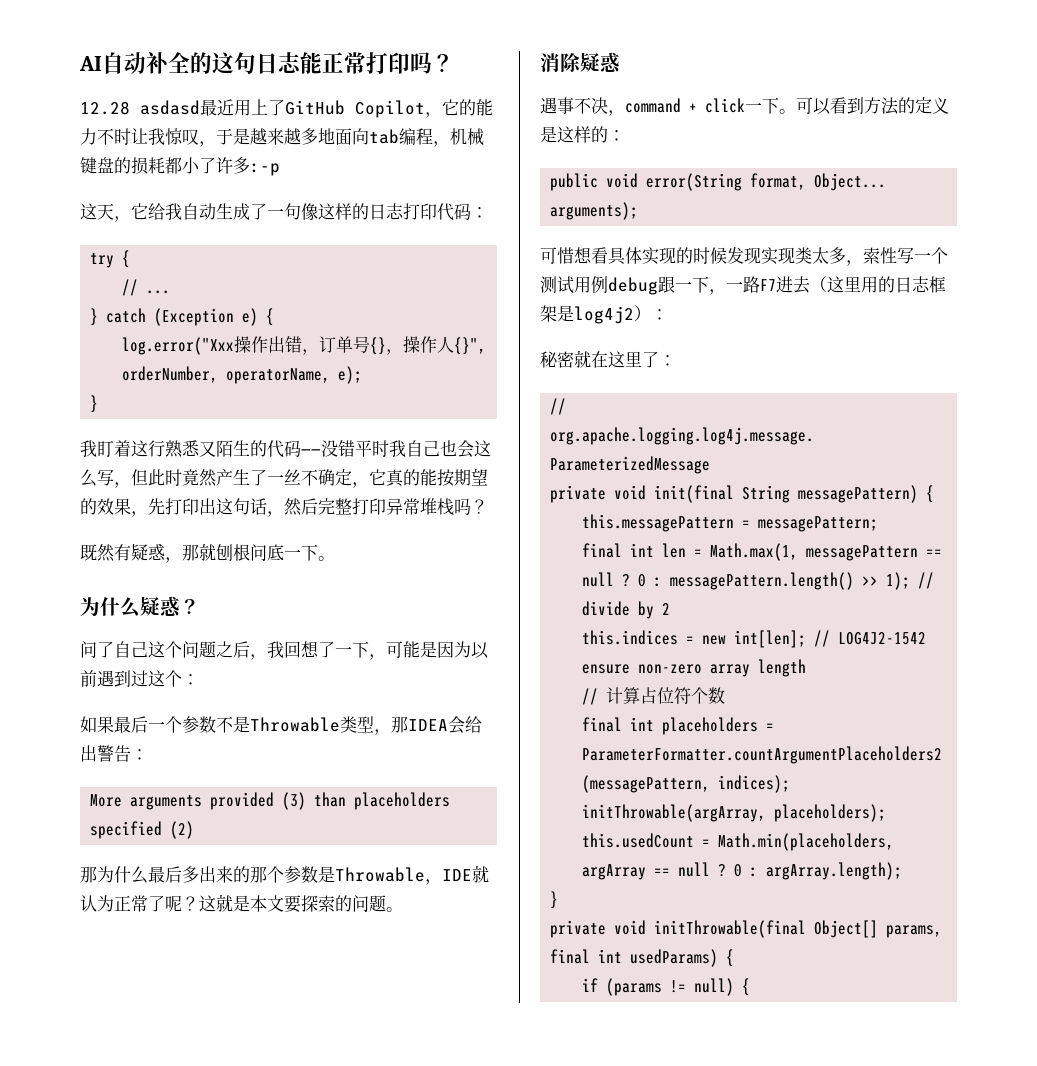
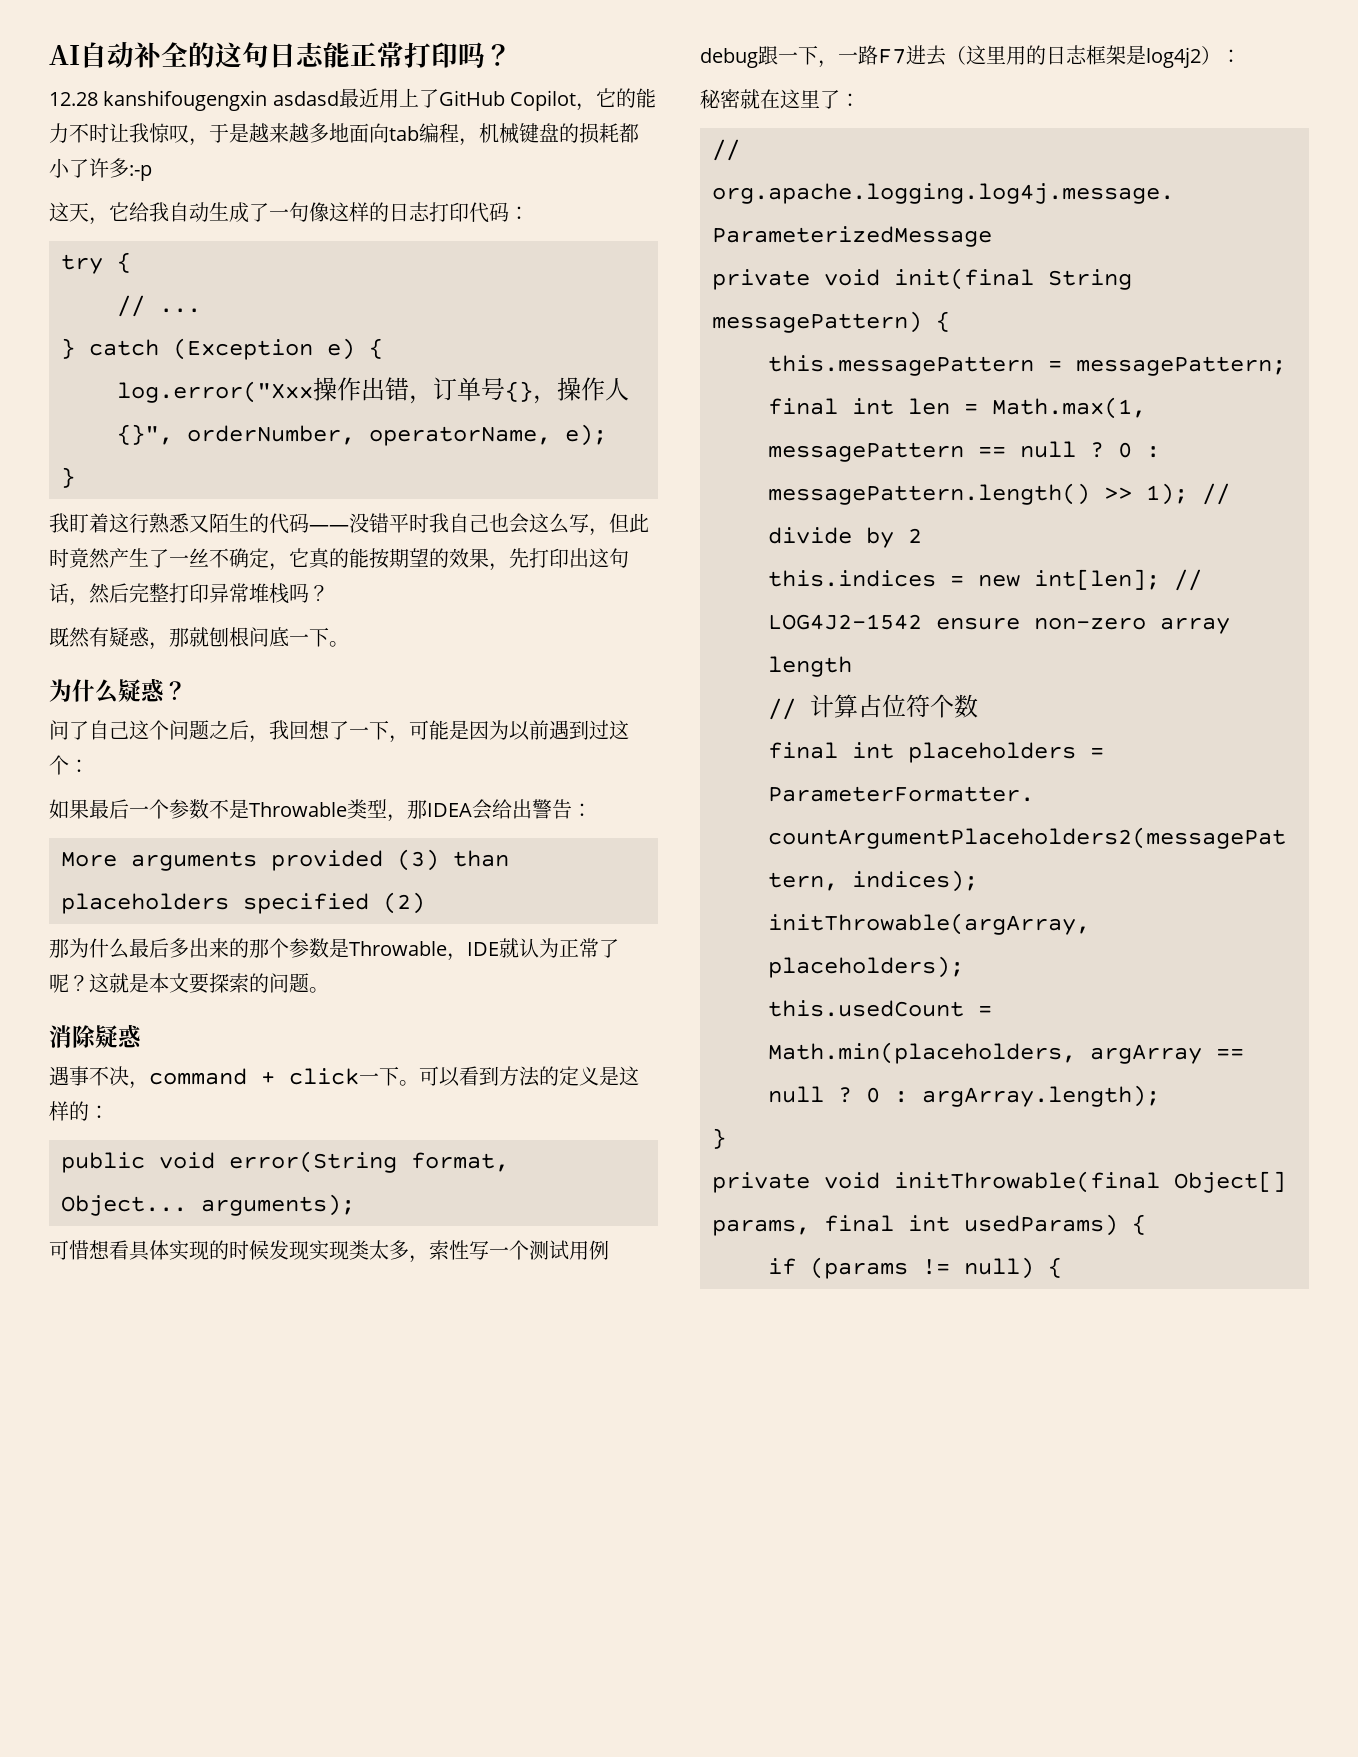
- 12.28 asdasd最近用上了GitHub Copilot，它的能力不时让我惊叹，于是越来越多地面向tab编程，机械键盘的损耗都小了许多:-p
+ 12.28 kanshifougengxin asdasd最近用上了GitHub Copilot，它的能力不时让我惊叹，于是越来越多地面向tab编程，机械键盘的损耗都小了许多:-p

